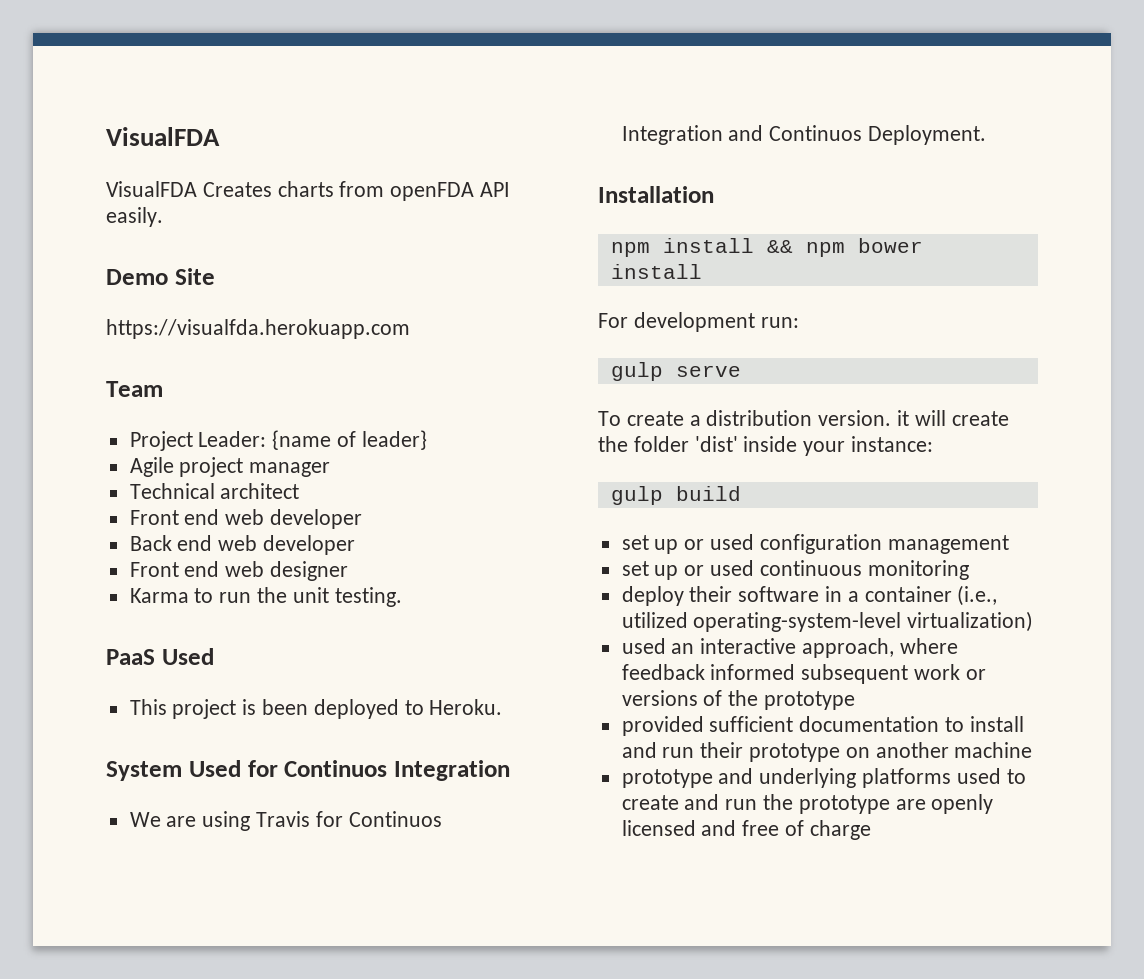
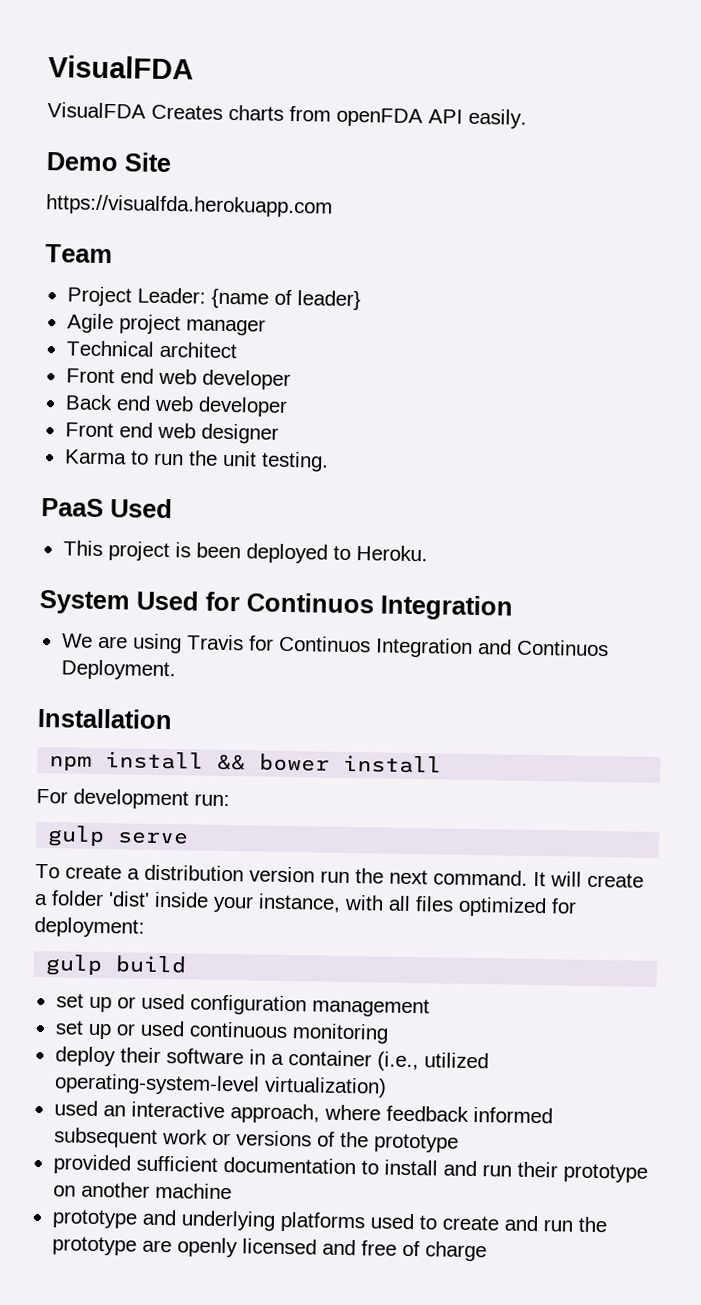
- npm install && npm bower install
+ npm install && bower install
- To create a distribution version. it will create the folder 'dist' inside your instance:
+ To create a distribution version run the next command. It will create a folder 'dist' inside your instance, with all files optimized for deployment:

